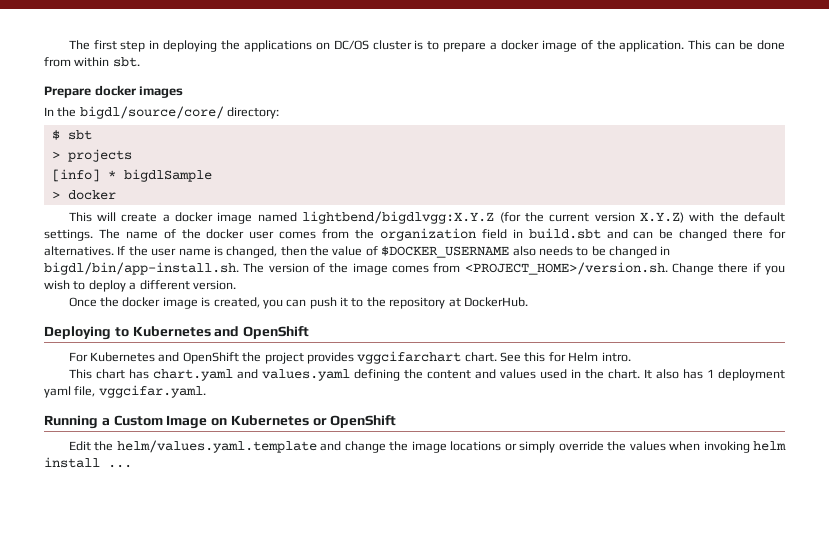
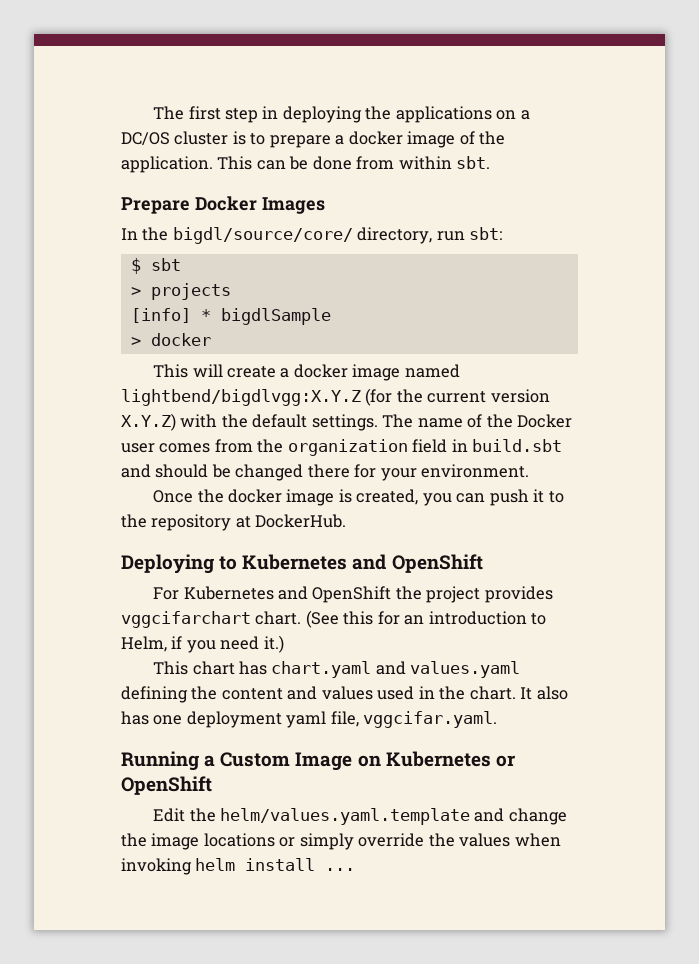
- The first step in deploying the applications on DC/OS cluster is to prepare a docker image of the application.
+ The first step in deploying the applications on a DC/OS cluster is to prepare a docker image of the application.
- Prepare docker images
+ Prepare Docker Images
- In the bigdl/source/core/ directory:
+ In the bigdl/source/core/ directory, run sbt:
- The name of the docker user comes from the organization field in build.sbt and can be changed there for alternatives. If the user name is changed, then the value of $DOCKER_USERNAME also needs to be changed in bigdl/bin/app-install.sh. The version of the image comes from <PROJECT_HOME>/version.sh. Change there if you wish to deploy a different version.
+ The name of the Docker user comes from the organization field in build.sbt and should be changed there for your environment.
- See this for Helm intro.
+ (See this for an introduction to Helm, if you need it.)
- It also has 1 deployment yaml file, vggcifar.yaml.
+ It also has one deployment yaml file, vggcifar.yaml.

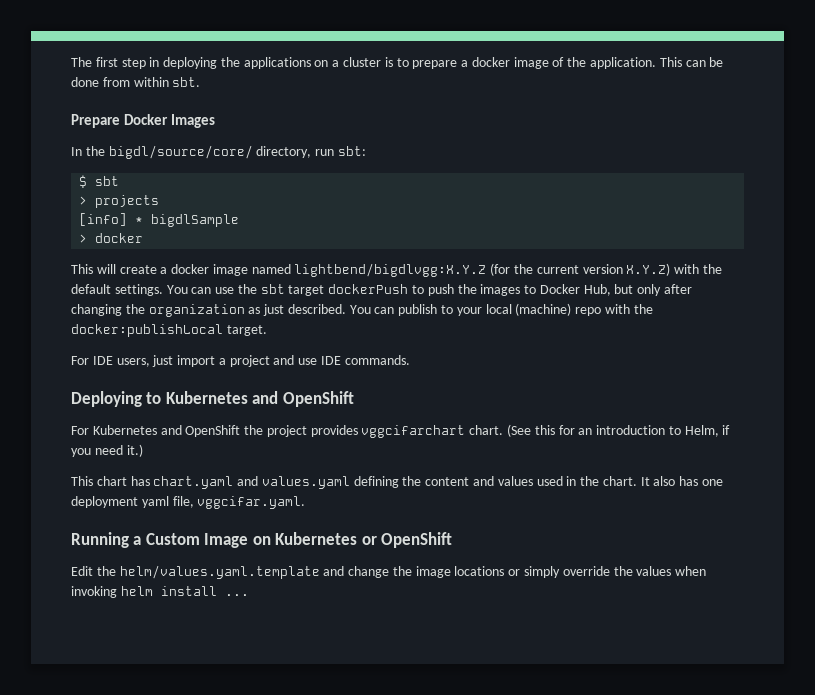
- The first step in deploying the applications on a DC/OS cluster is to prepare a docker image of the application.
+ The first step in deploying the applications on a cluster is to prepare a docker image of the application.
- The name of the Docker user comes from the organization field in build.sbt and should be changed there for your environment.
- Once the docker image is created, you can push it to the repository at DockerHub.
+ You can use the sbt target dockerPush to push the images to Docker Hub, but only after changing the organization as just described. You can publish to your local (machine) repo with the docker:publishLocal target.
+ For IDE users, just import a project and use IDE commands.

